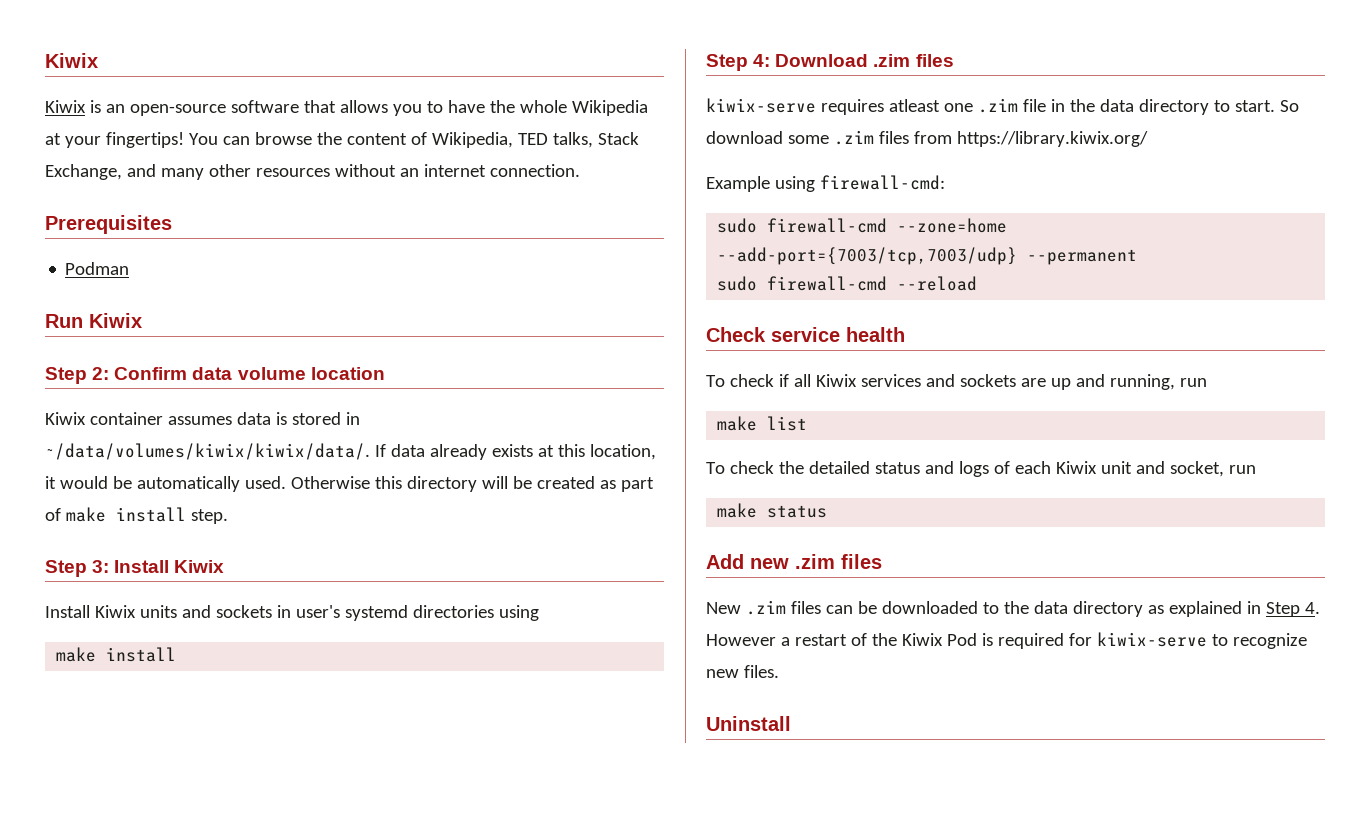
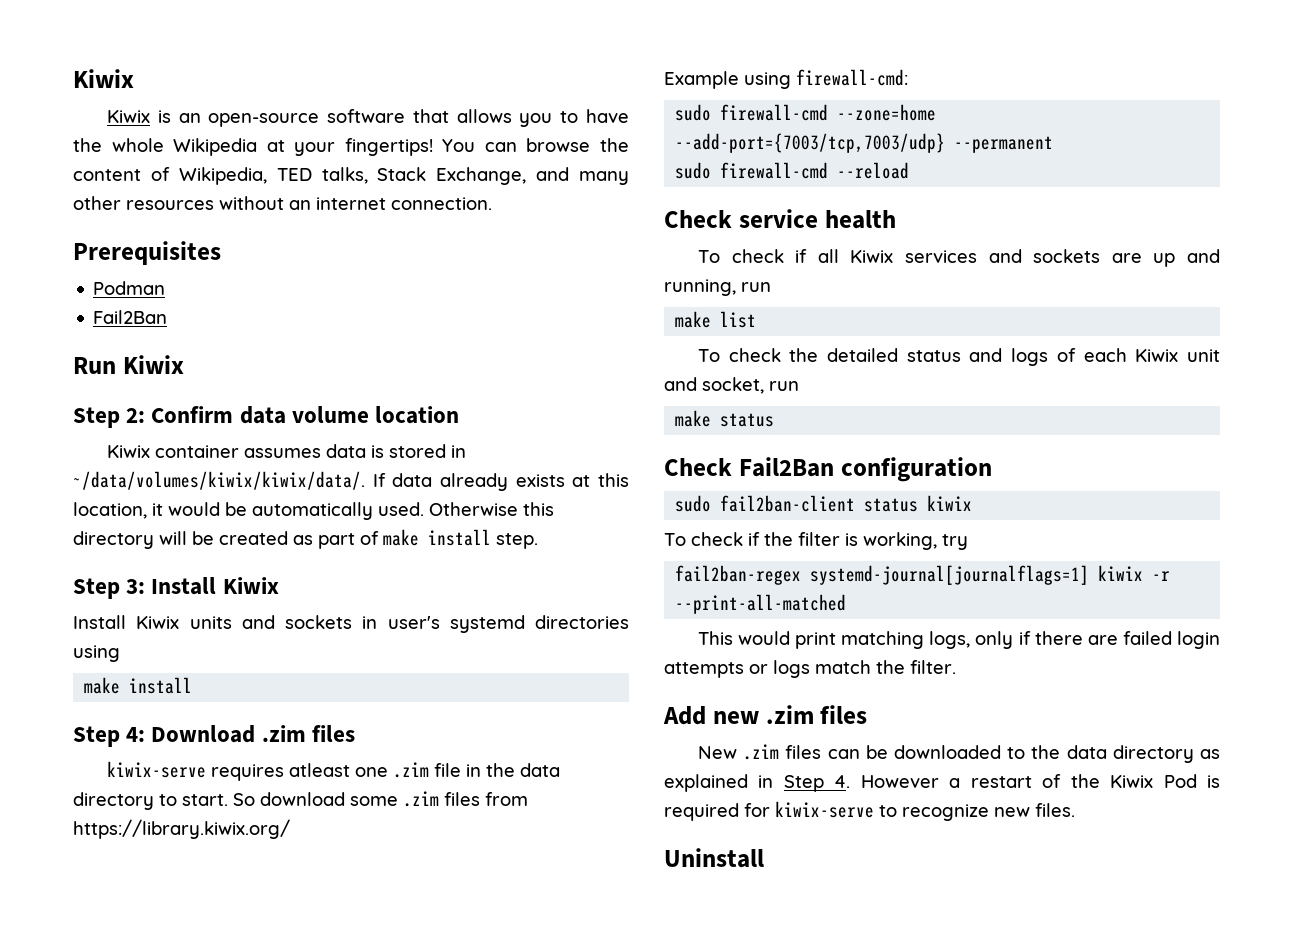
  Podman
+ Fail2Ban
+ Check Fail2Ban configuration
+ sudo fail2ban-client status kiwix
+ To check if the filter is working, try
+ fail2ban-regex systemd-journal[journalflags=1] kiwix -r --print-all-matched
+ This would print matching logs, only if there are failed login attempts or logs match the filter.

